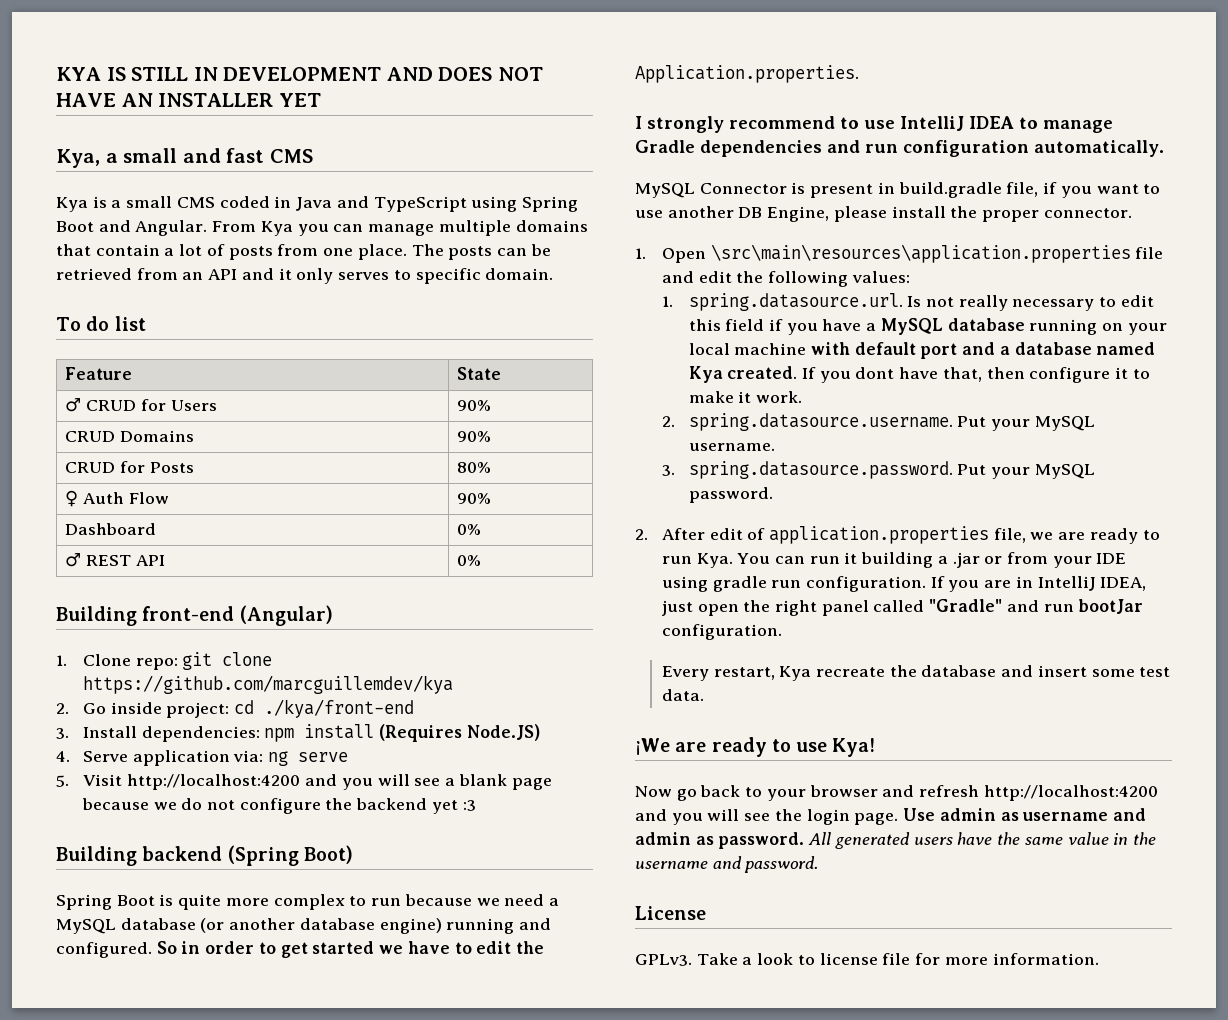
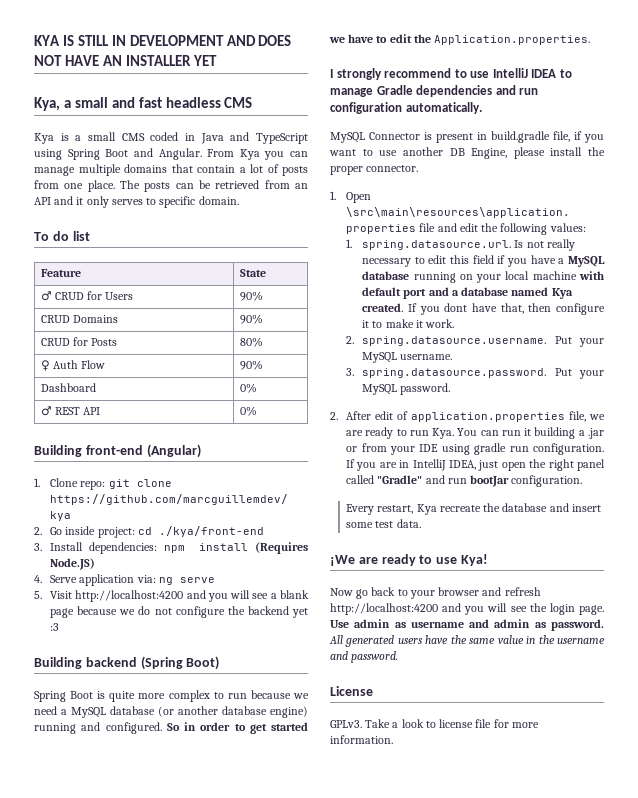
- Kya, a small and fast CMS
+ Kya, a small and fast headless CMS

